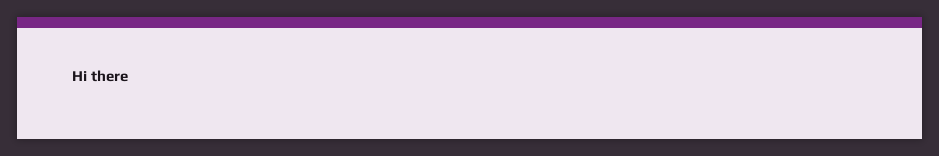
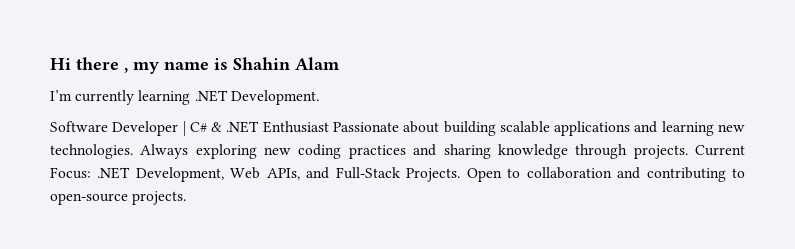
- Hi there
+ Hi there , my name is Shahin Alam
+ I’m currently learning .NET Development.
+ Software Developer | C# & .NET Enthusiast Passionate about building scalable applications and learning new technologies. Always exploring new coding practices and sharing knowledge through projects. Current Focus: .NET Development, Web APIs, and Full-Stack Projects. Open to collaboration and contributing to open-source projects.

